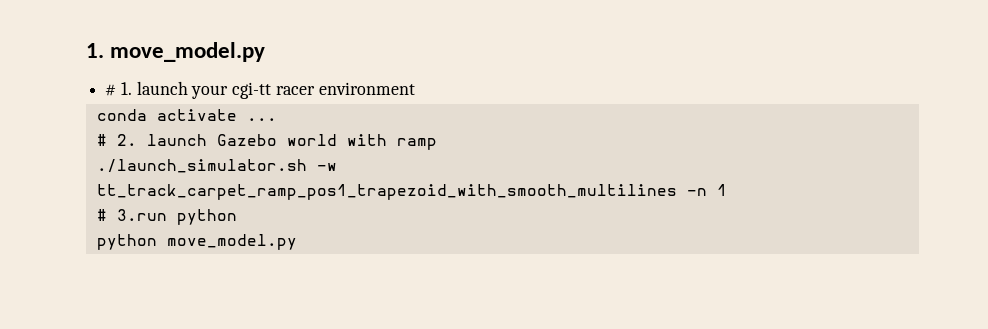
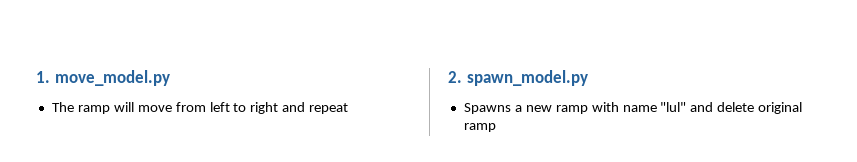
- # 1. launch your cgi-tt racer environment
- conda activate ...
- # 2. launch Gazebo world with ramp
- ./launch_simulator.sh -w tt_track_carpet_ramp_pos1_trapezoid_with_smooth_multilines -n 1
- # 3.run python
- python move_model.py
+ The ramp will move from left to right and repeat
+ 2. spawn_model.py
+ Spawns a new ramp with name "lul" and delete original ramp

